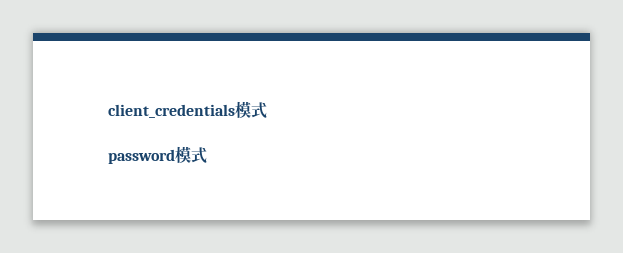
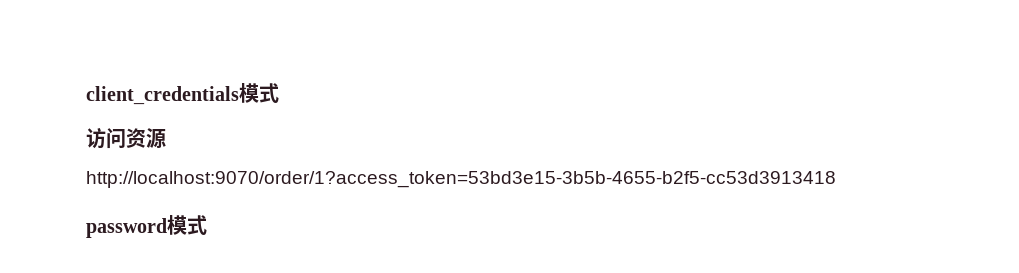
+ 访问资源
+ http://localhost:9070/order/1?access_token=53bd3e15-3b5b-4655-b2f5-cc53d3913418

